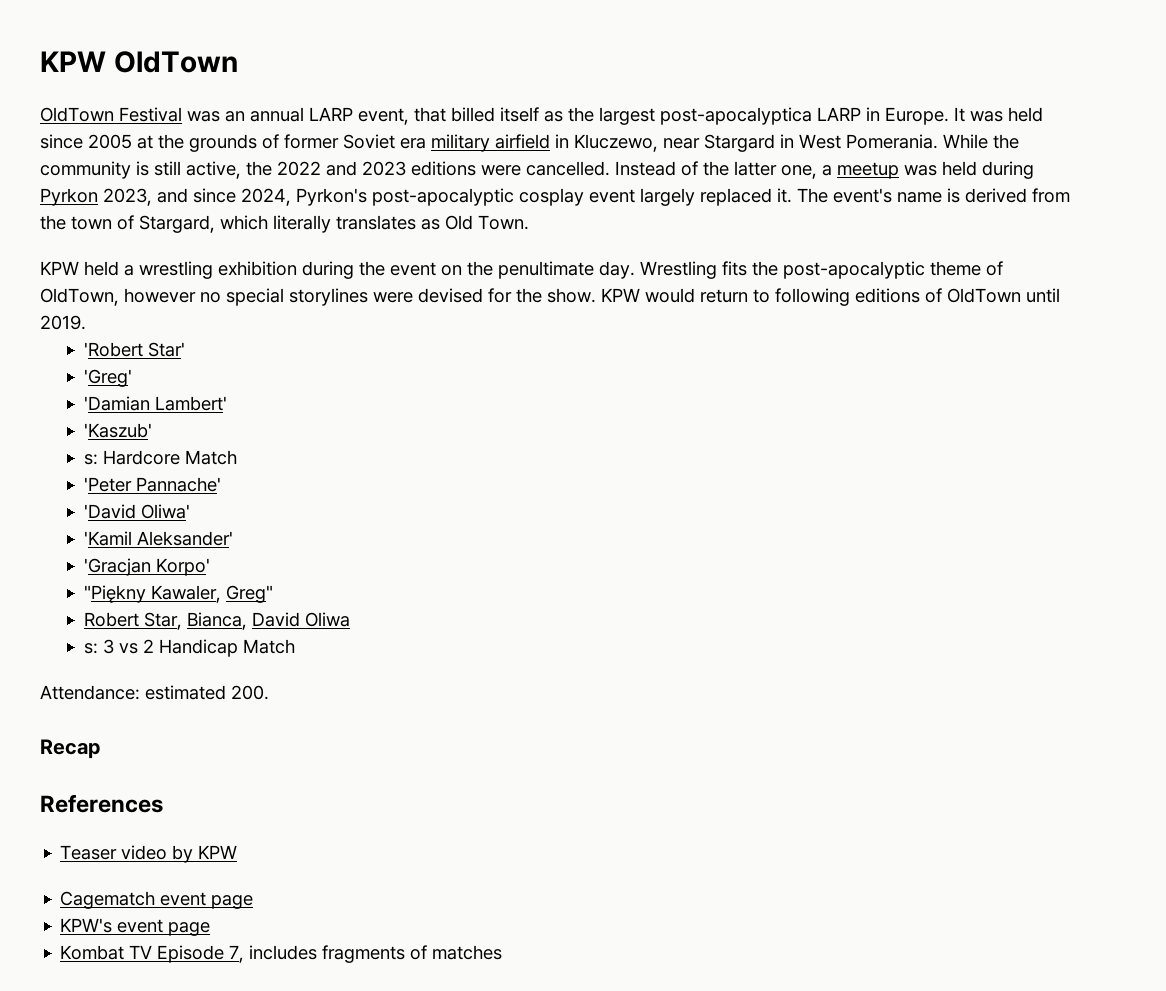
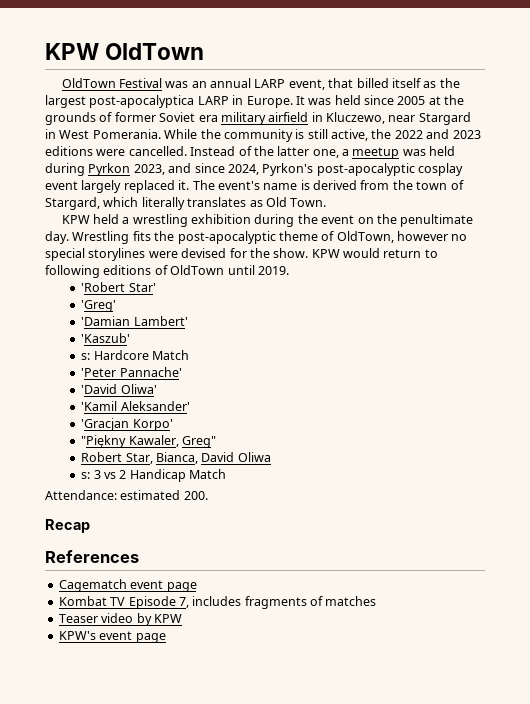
- Teaser video by KPW
- KPW's event page
+ Teaser video by KPW
+ KPW's event page

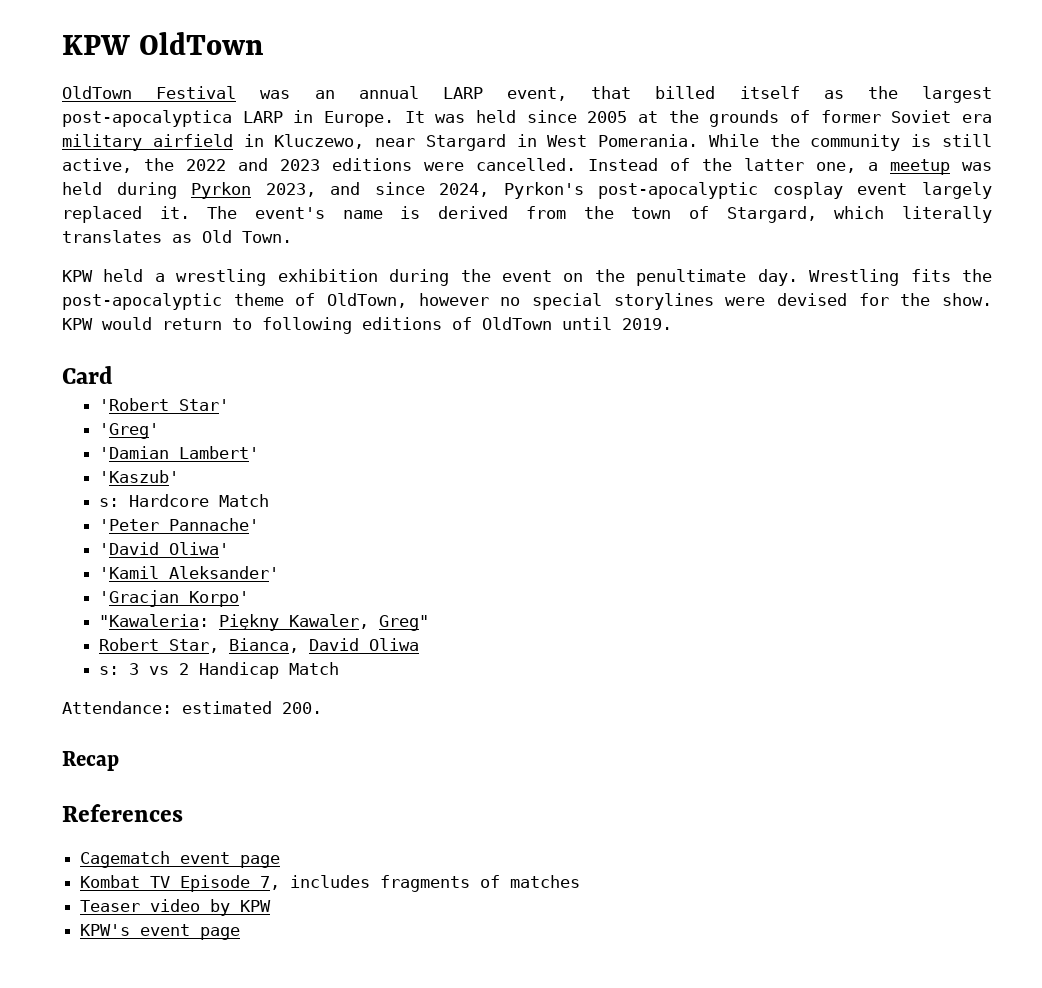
+ Card
- "Piękny Kawaler, Greg"
+ "Kawaleria: Piękny Kawaler, Greg"

